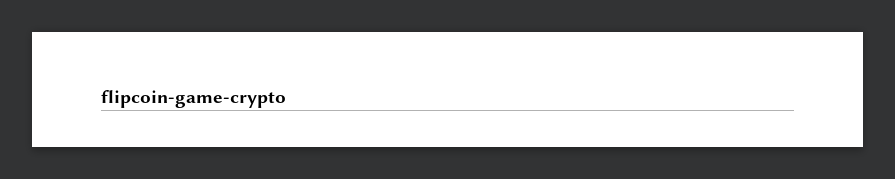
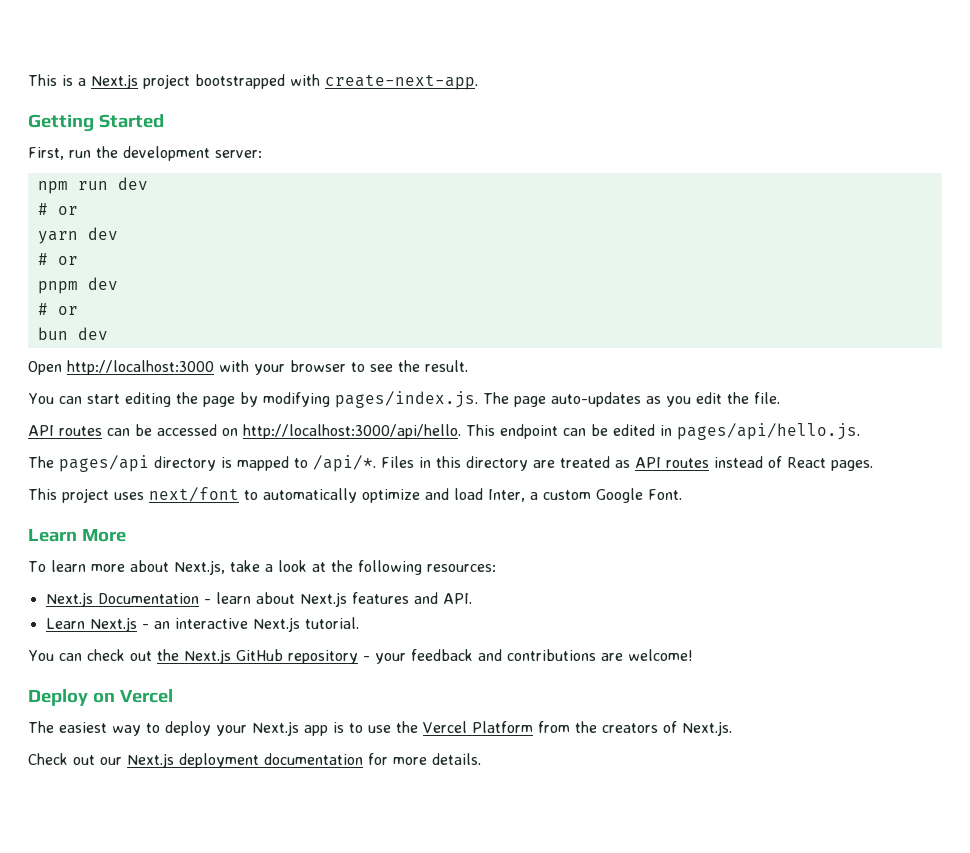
- flipcoin-game-crypto
+ This is a Next.js project bootstrapped with create-next-app.
+ Getting Started
+ First, run the development server:
+ npm run dev
+ # or
+ yarn dev
+ # or
+ pnpm dev
+ # or
+ bun dev
+ Open http://localhost:3000 with your browser to see the result.
+ You can start editing the page by modifying pages/index.js. The page auto-updates as you edit the file.
+ API routes can be accessed on http://localhost:3000/api/hello. This endpoint can be edited in pages/api/hello.js.
+ The pages/api directory is mapped to /api/*. Files in this directory are treated as API routes instead of React pages.
+ This project uses next/font to automatically optimize and load Inter, a custom Google Font.
+ Learn More
+ To learn more about Next.js, take a look at the following resources:
+ Next.js Documentation - learn about Next.js features and API.
+ Learn Next.js - an interactive Next.js tutorial.
+ You can check out the Next.js GitHub repository - your feedback and contributions are welcome!
+ Deploy on Vercel
+ The easiest way to deploy your Next.js app is to use the Vercel Platform from the creators of Next.js.
+ Check out our Next.js deployment documentation for more details.

